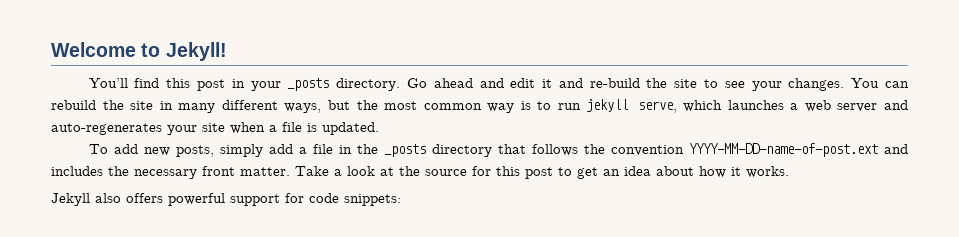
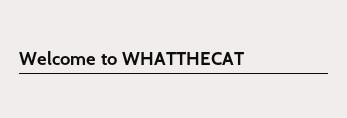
- Welcome to Jekyll!
- You’ll find this post in your _posts directory. Go ahead and edit it and re-build the site to see your changes. You can rebuild the site in many different ways, but the most common way is to run jekyll serve, which launches a web server and auto-regenerates your site when a file is updated.
- To add new posts, simply add a file in the _posts directory that follows the convention YYYY-MM-DD-name-of-post.ext and includes the necessary front matter. Take a look at the source for this post to get an idea about how it works.
- Jekyll also offers powerful support for code snippets:
+ Welcome to WHATTHECAT

